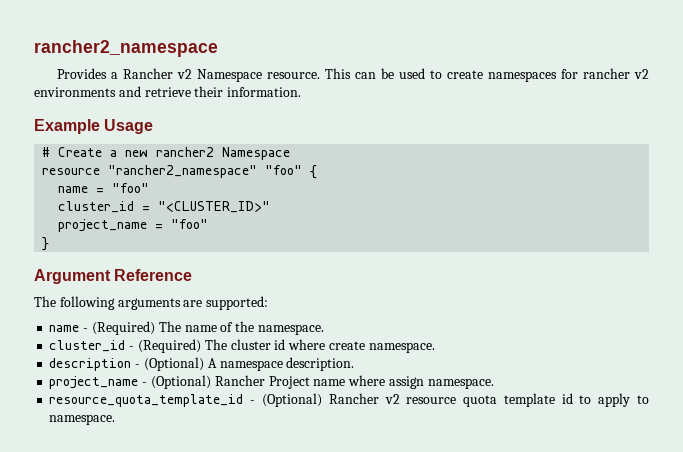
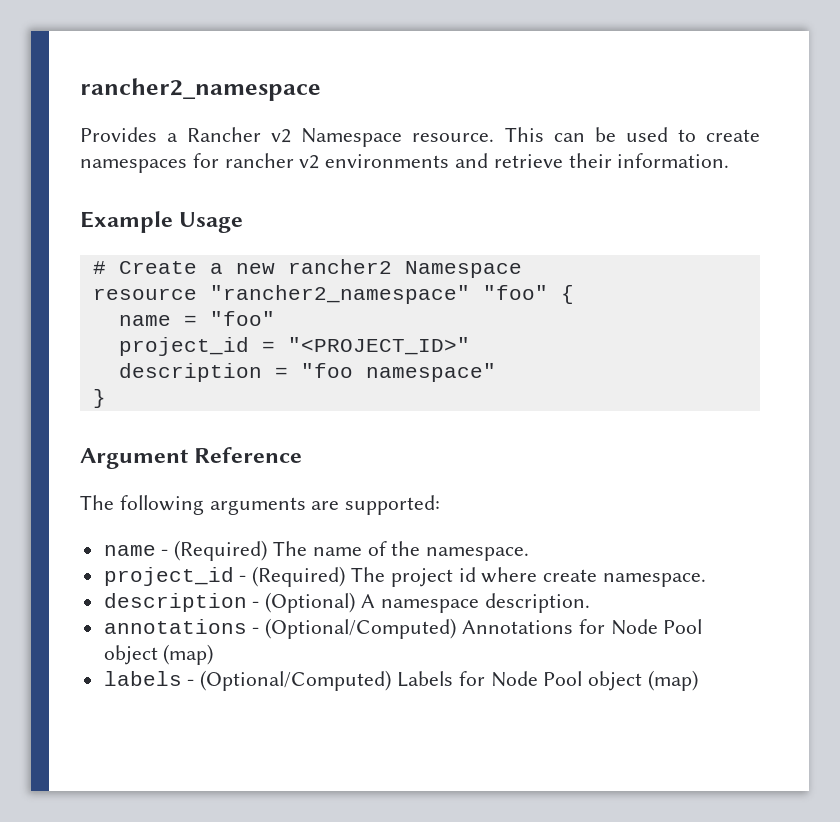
- cluster_id = "<CLUSTER_ID>"
- project_name = "foo"
+ project_id = "<PROJECT_ID>"
+ description = "foo namespace"
- cluster_id - (Required) The cluster id where create namespace.
+ project_id - (Required) The project id where create namespace.
- project_name - (Optional) Rancher Project name where assign namespace.
- resource_quota_template_id - (Optional) Rancher v2 resource quota template id to apply to namespace.
+ annotations - (Optional/Computed) Annotations for Node Pool object (map)
+ labels - (Optional/Computed) Labels for Node Pool object (map)

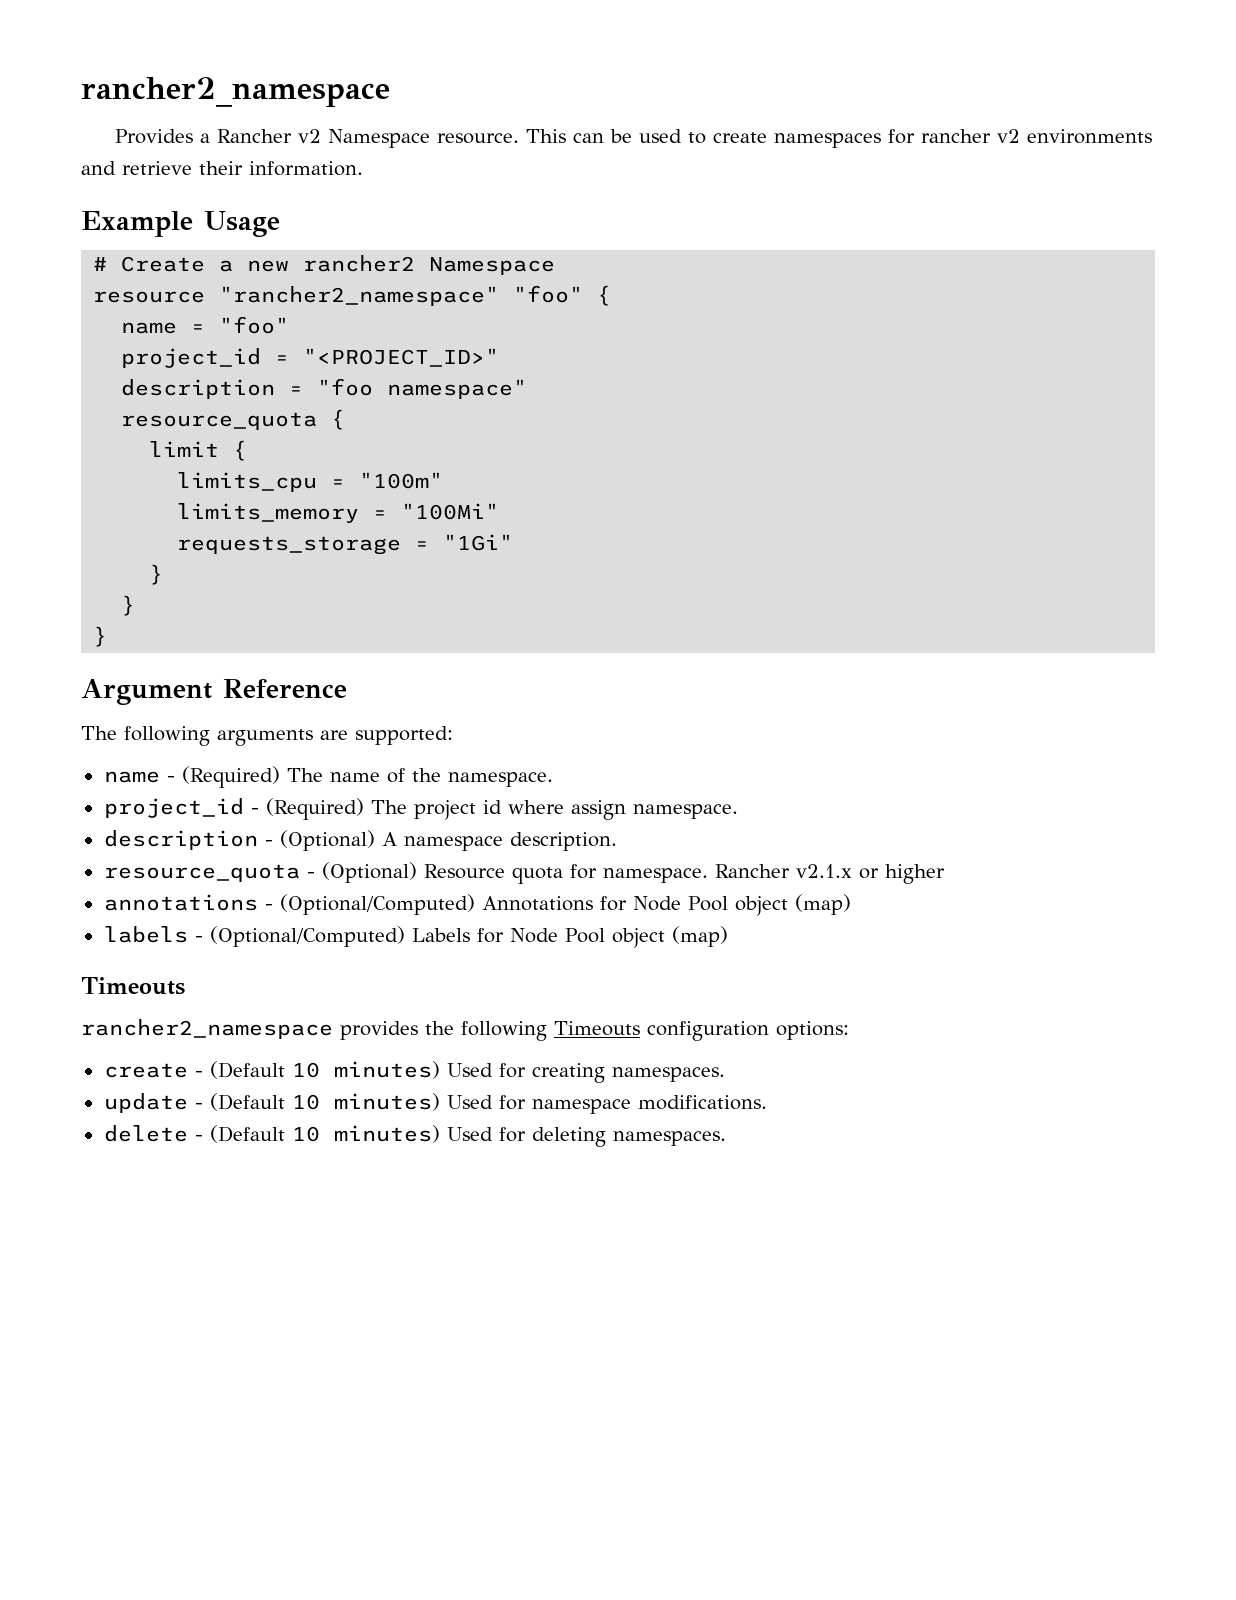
+ resource_quota {
+ limit {
+ limits_cpu = "100m"
+ limits_memory = "100Mi"
+ requests_storage = "1Gi"
+ }
+ }
- project_id - (Required) The project id where create namespace.
+ project_id - (Required) The project id where assign namespace.
+ resource_quota - (Optional) Resource quota for namespace. Rancher v2.1.x or higher
  labels - (Optional/Computed) Labels for Node Pool object (map)
+ Timeouts
+ rancher2_namespace provides the following Timeouts configuration options:
+ create - (Default 10 minutes) Used for creating namespaces.
+ update - (Default 10 minutes) Used for namespace modifications.
+ delete - (Default 10 minutes) Used for deleting namespaces.

